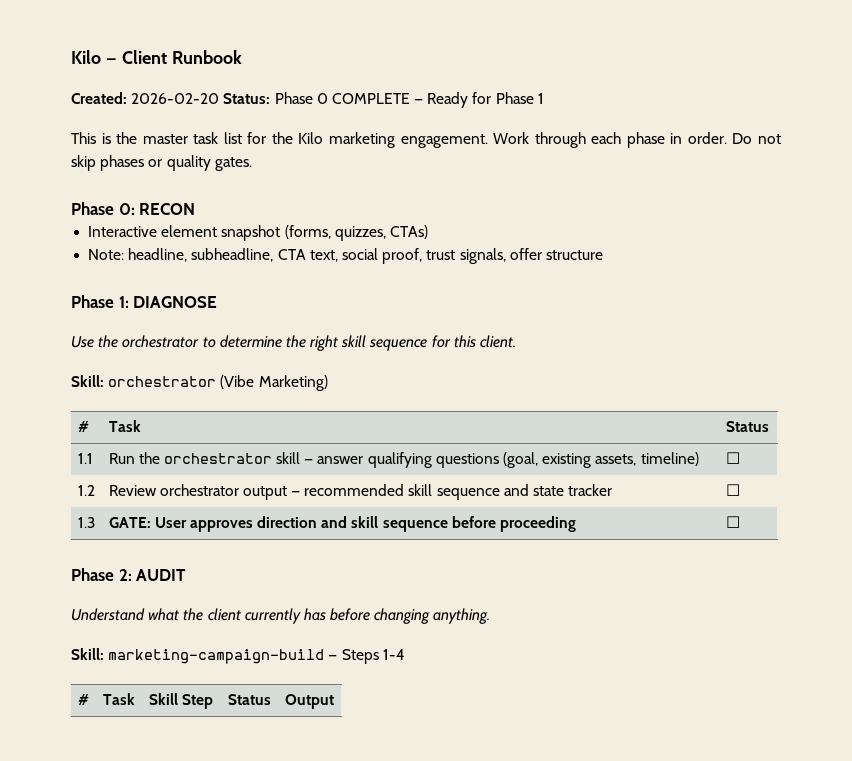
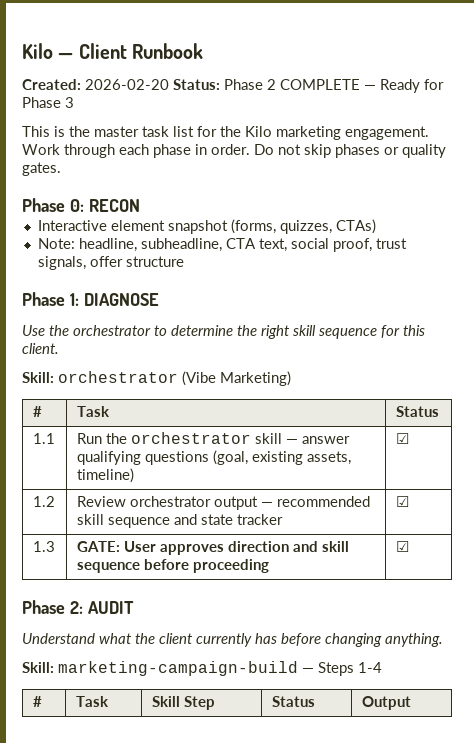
- Created: 2026-02-20 Status: Phase 0 COMPLETE — Ready for Phase 1
+ Created: 2026-02-20 Status: Phase 2 COMPLETE — Ready for Phase 3
- 1.1 | Run the orchestrator skill — answer qualifying questions (goal, existing assets, timeline) | ☐
+ 1.1 | Run the orchestrator skill — answer qualifying questions (goal, existing assets, timeline) | ☑
- 1.2 | Review orchestrator output — recommended skill sequence and state tracker | ☐
+ 1.2 | Review orchestrator output — recommended skill sequence and state tracker | ☑
- 1.3 | GATE: User approves direction and skill sequence before proceeding | ☐
+ 1.3 | GATE: User approves direction and skill sequence before proceeding | ☑

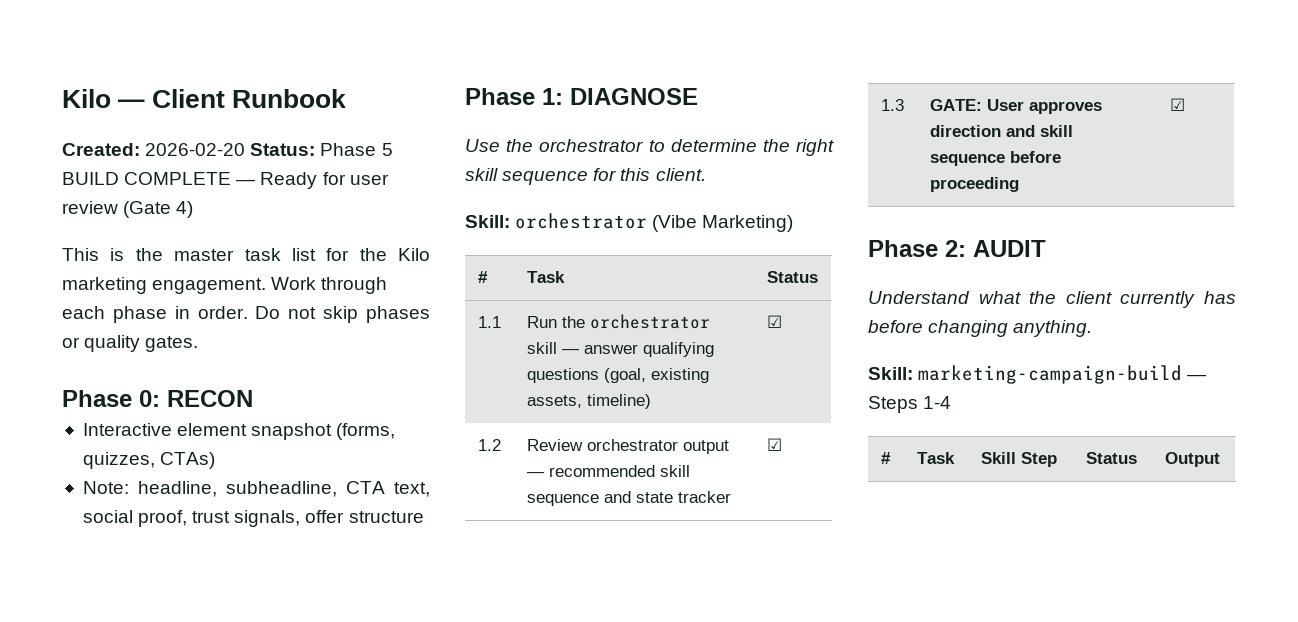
- Created: 2026-02-20 Status: Phase 2 COMPLETE — Ready for Phase 3
+ Created: 2026-02-20 Status: Phase 5 BUILD COMPLETE — Ready for user review (Gate 4)

